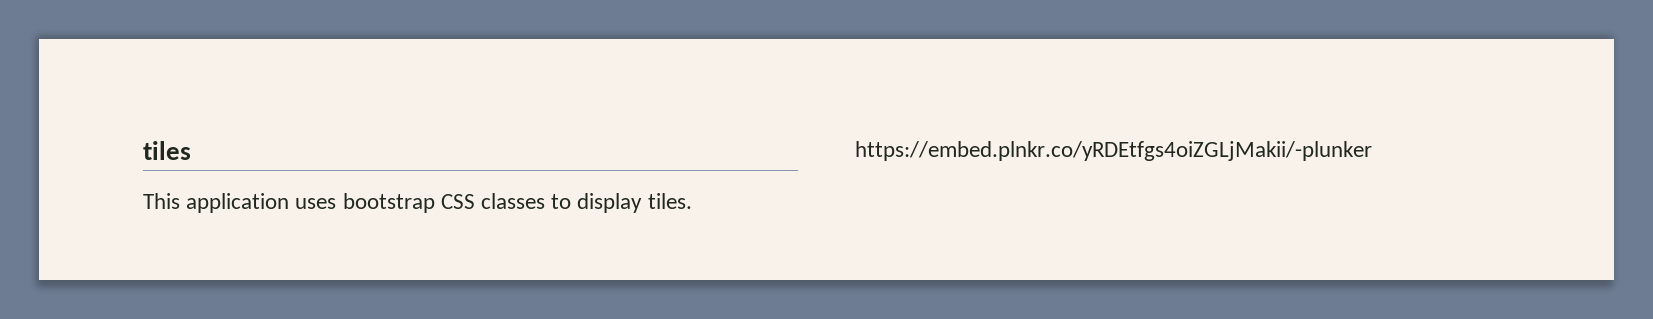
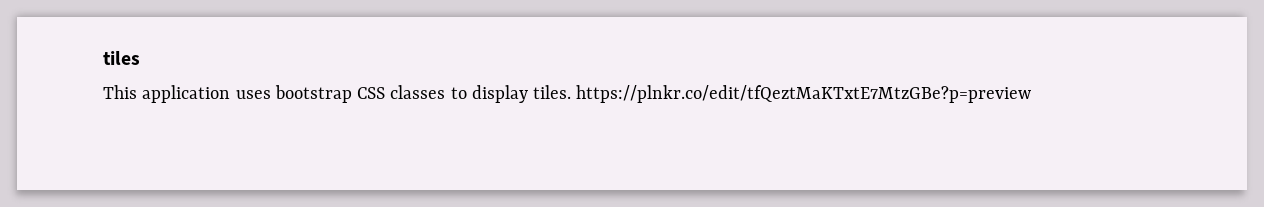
- This application uses bootstrap CSS classes to display tiles. https://embed.plnkr.co/yRDEtfgs4oiZGLjMakii/-plunker
+ This application uses bootstrap CSS classes to display tiles. https://plnkr.co/edit/tfQeztMaKTxtE7MtzGBe?p=preview

